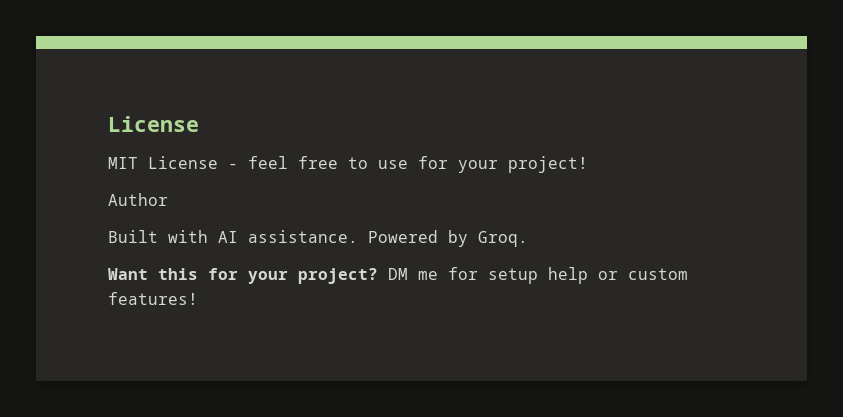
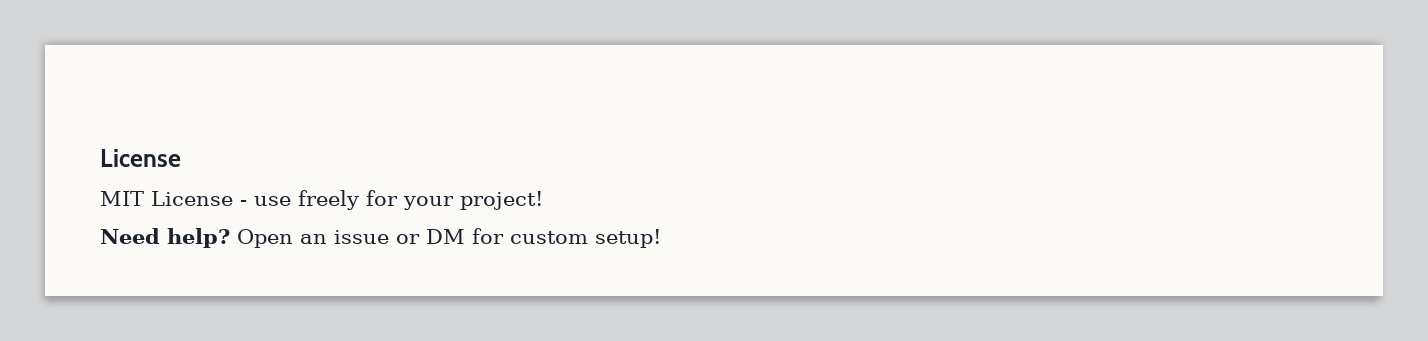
- MIT License - feel free to use for your project!
+ MIT License - use freely for your project!
- Author
- Built with AI assistance. Powered by Groq.
- Want this for your project? DM me for setup help or custom features!
+ Need help? Open an issue or DM for custom setup!

